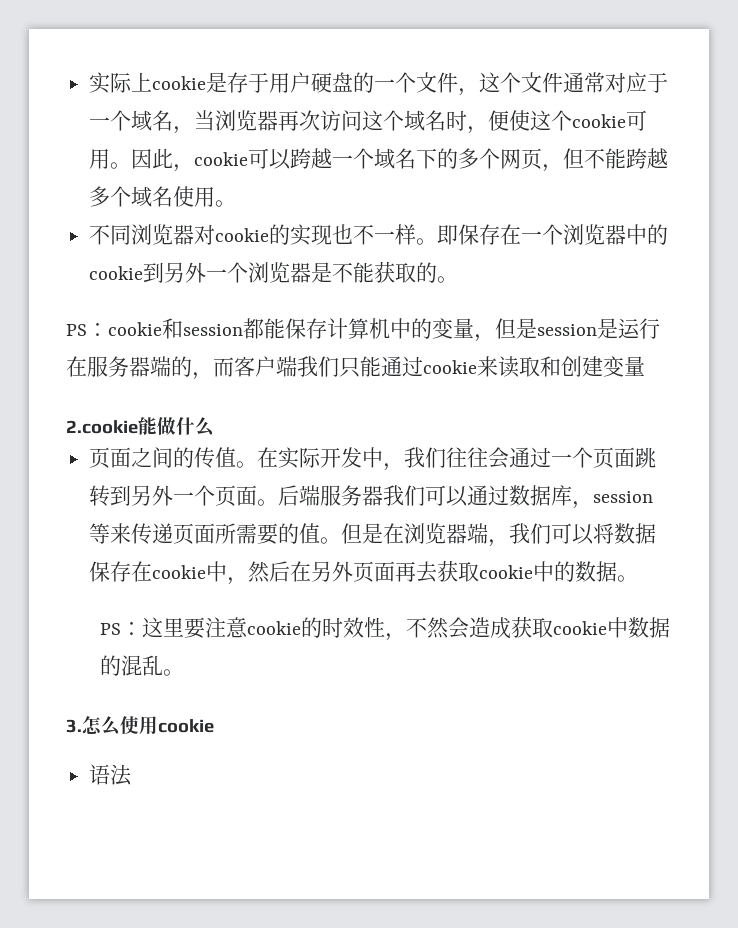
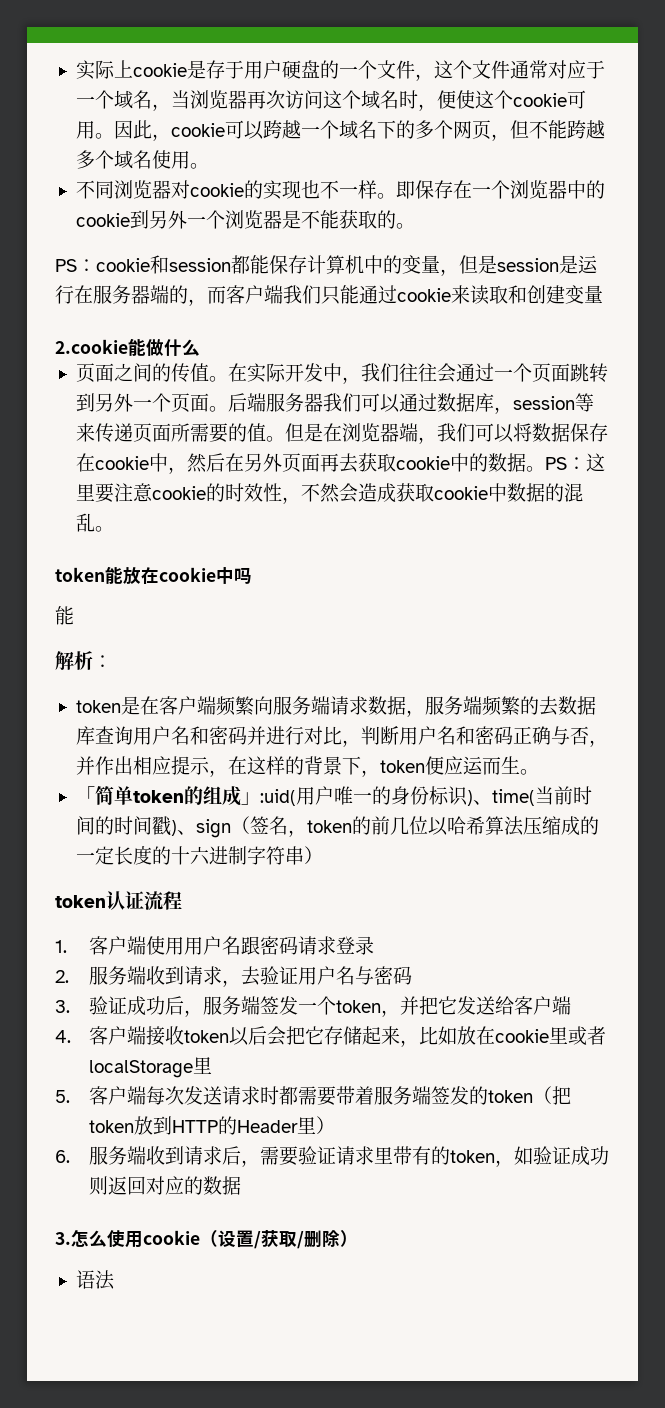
- 但是在浏览器端，我们可以将数据保存在cookie中，然后在另外页面再去获取cookie中的数据。
- PS：这里要注意cookie的时效性，不然会造成获取cookie中数据的混乱。
+ 但是在浏览器端，我们可以将数据保存在cookie中，然后在另外页面再去获取cookie中的数据。PS：这里要注意cookie的时效性，不然会造成获取cookie中数据的混乱。
- 3.怎么使用cookie
+ token能放在cookie中吗
+ 能
+ 解析：
+ token是在客户端频繁向服务端请求数据，服务端频繁的去数据库查询用户名和密码并进行对比，判断用户名和密码正确与否，并作出相应提示，在这样的背景下，token便应运而生。
+ 「简单token的组成」:uid(用户唯一的身份标识)、time(当前时间的时间戳)、sign（签名，token的前几位以哈希算法压缩成的一定长度的十六进制字符串）
+ token认证流程
+ 1.客户端使用用户名跟密码请求登录
+ 2.服务端收到请求，去验证用户名与密码
+ 3.验证成功后，服务端签发一个token，并把它发送给客户端
+ 4.客户端接收token以后会把它存储起来，比如放在cookie里或者localStorage里
+ 5.客户端每次发送请求时都需要带着服务端签发的token（把token放到HTTP的Header里）
+ 6.服务端收到请求后，需要验证请求里带有的token，如验证成功则返回对应的数据
+ 3.怎么使用cookie（设置/获取/删除）

